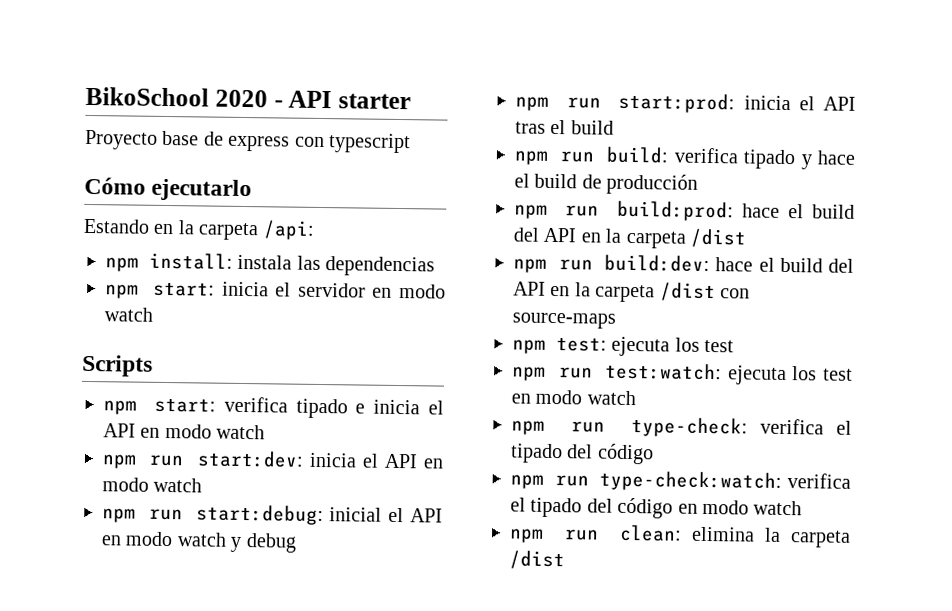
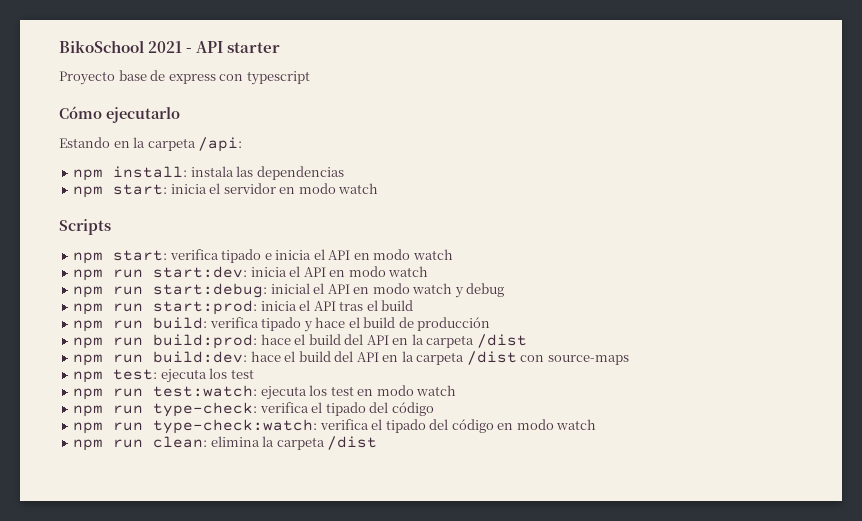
- BikoSchool 2020 - API starter
+ BikoSchool 2021 - API starter

